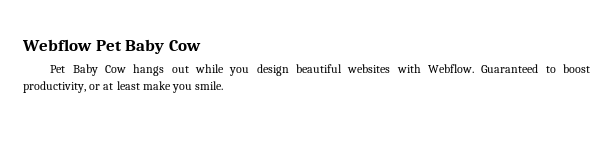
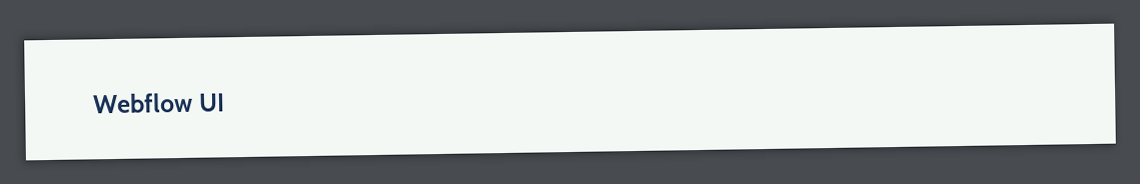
- Webflow Pet Baby Cow
- Pet Baby Cow hangs out while you design beautiful websites with Webflow. Guaranteed to boost productivity, or at least make you smile.
+ Webflow UI

